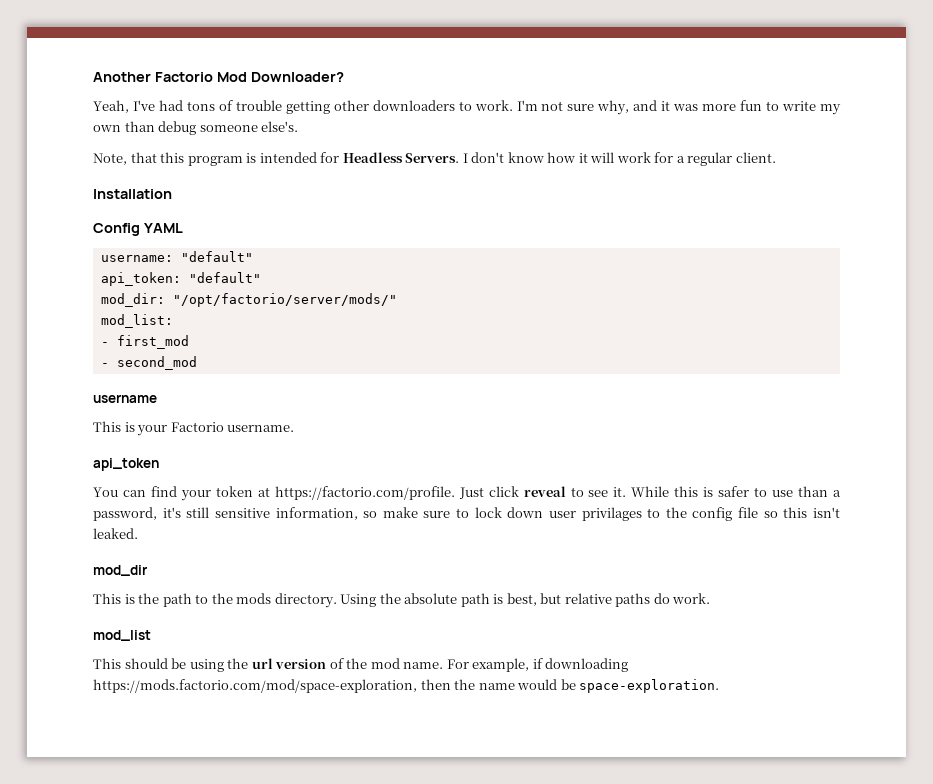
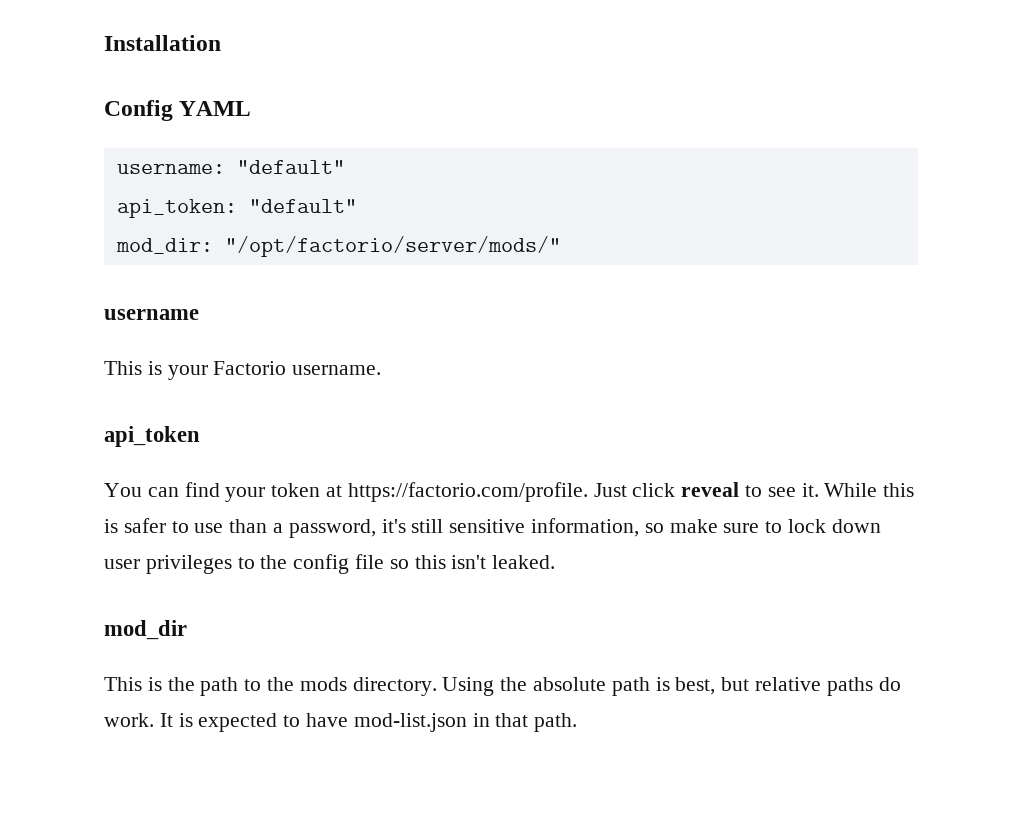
- Another Factorio Mod Downloader?
- Yeah, I've had tons of trouble getting other downloaders to work. I'm not sure why, and it was more fun to write my own than debug someone else's.
- Note, that this program is intended for Headless Servers. I don't know how it will work for a regular client.
- mod_list:
- - first_mod
- - second_mod
- While this is safer to use than a password, it's still sensitive information, so make sure to lock down user privilages to the config file so this isn't leaked.
+ While this is safer to use than a password, it's still sensitive information, so make sure to lock down user privileges to the config file so this isn't leaked.
- Using the absolute path is best, but relative paths do work.
- mod_list
- This should be using the url version of the mod name. For example, if downloading https://mods.factorio.com/mod/space-exploration, then the name would be space-exploration.
+ Using the absolute path is best, but relative paths do work. It is expected to have mod-list.json in that path.

